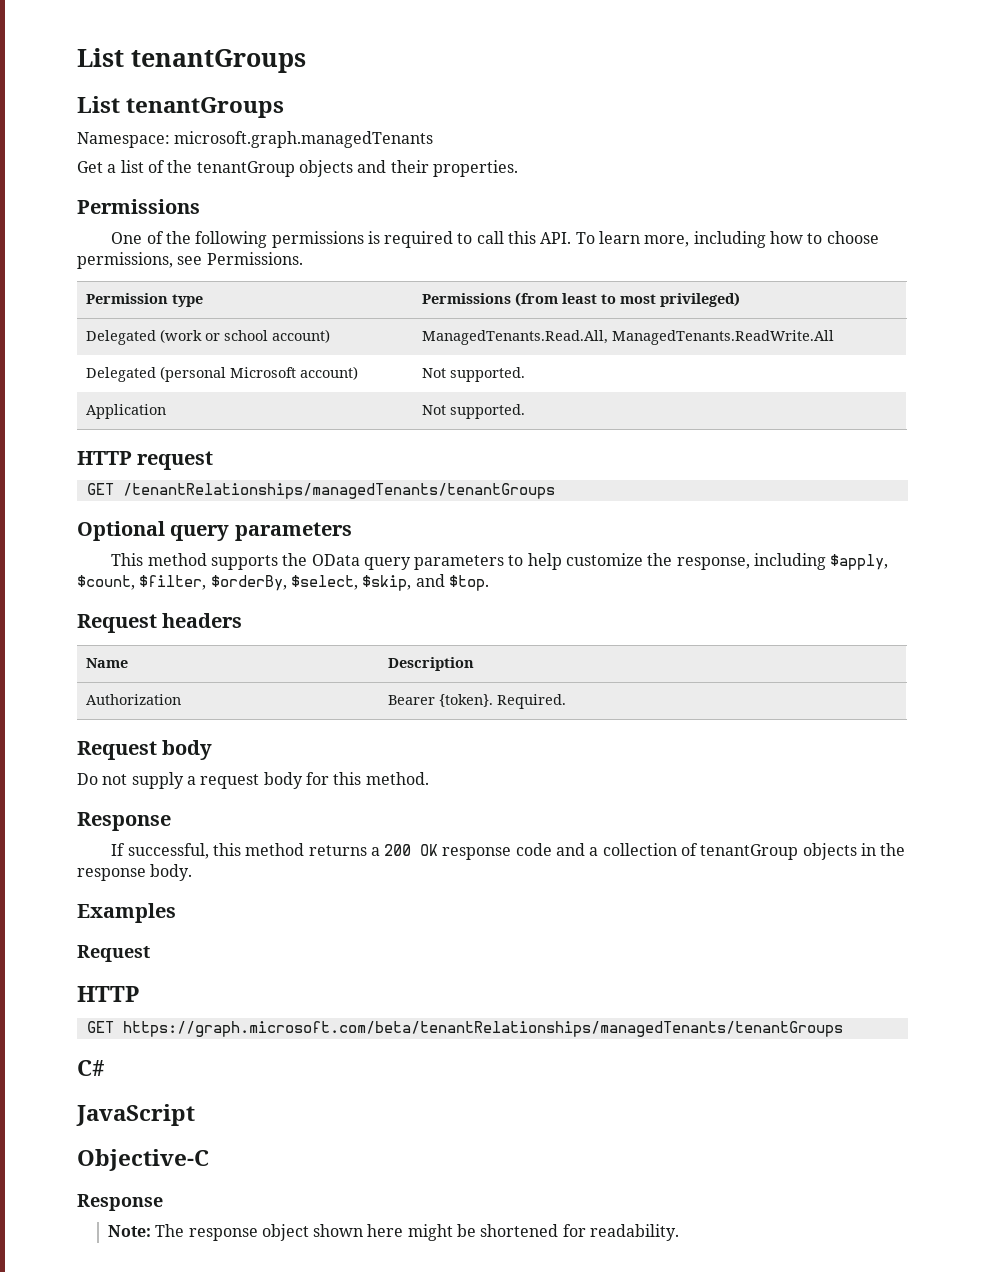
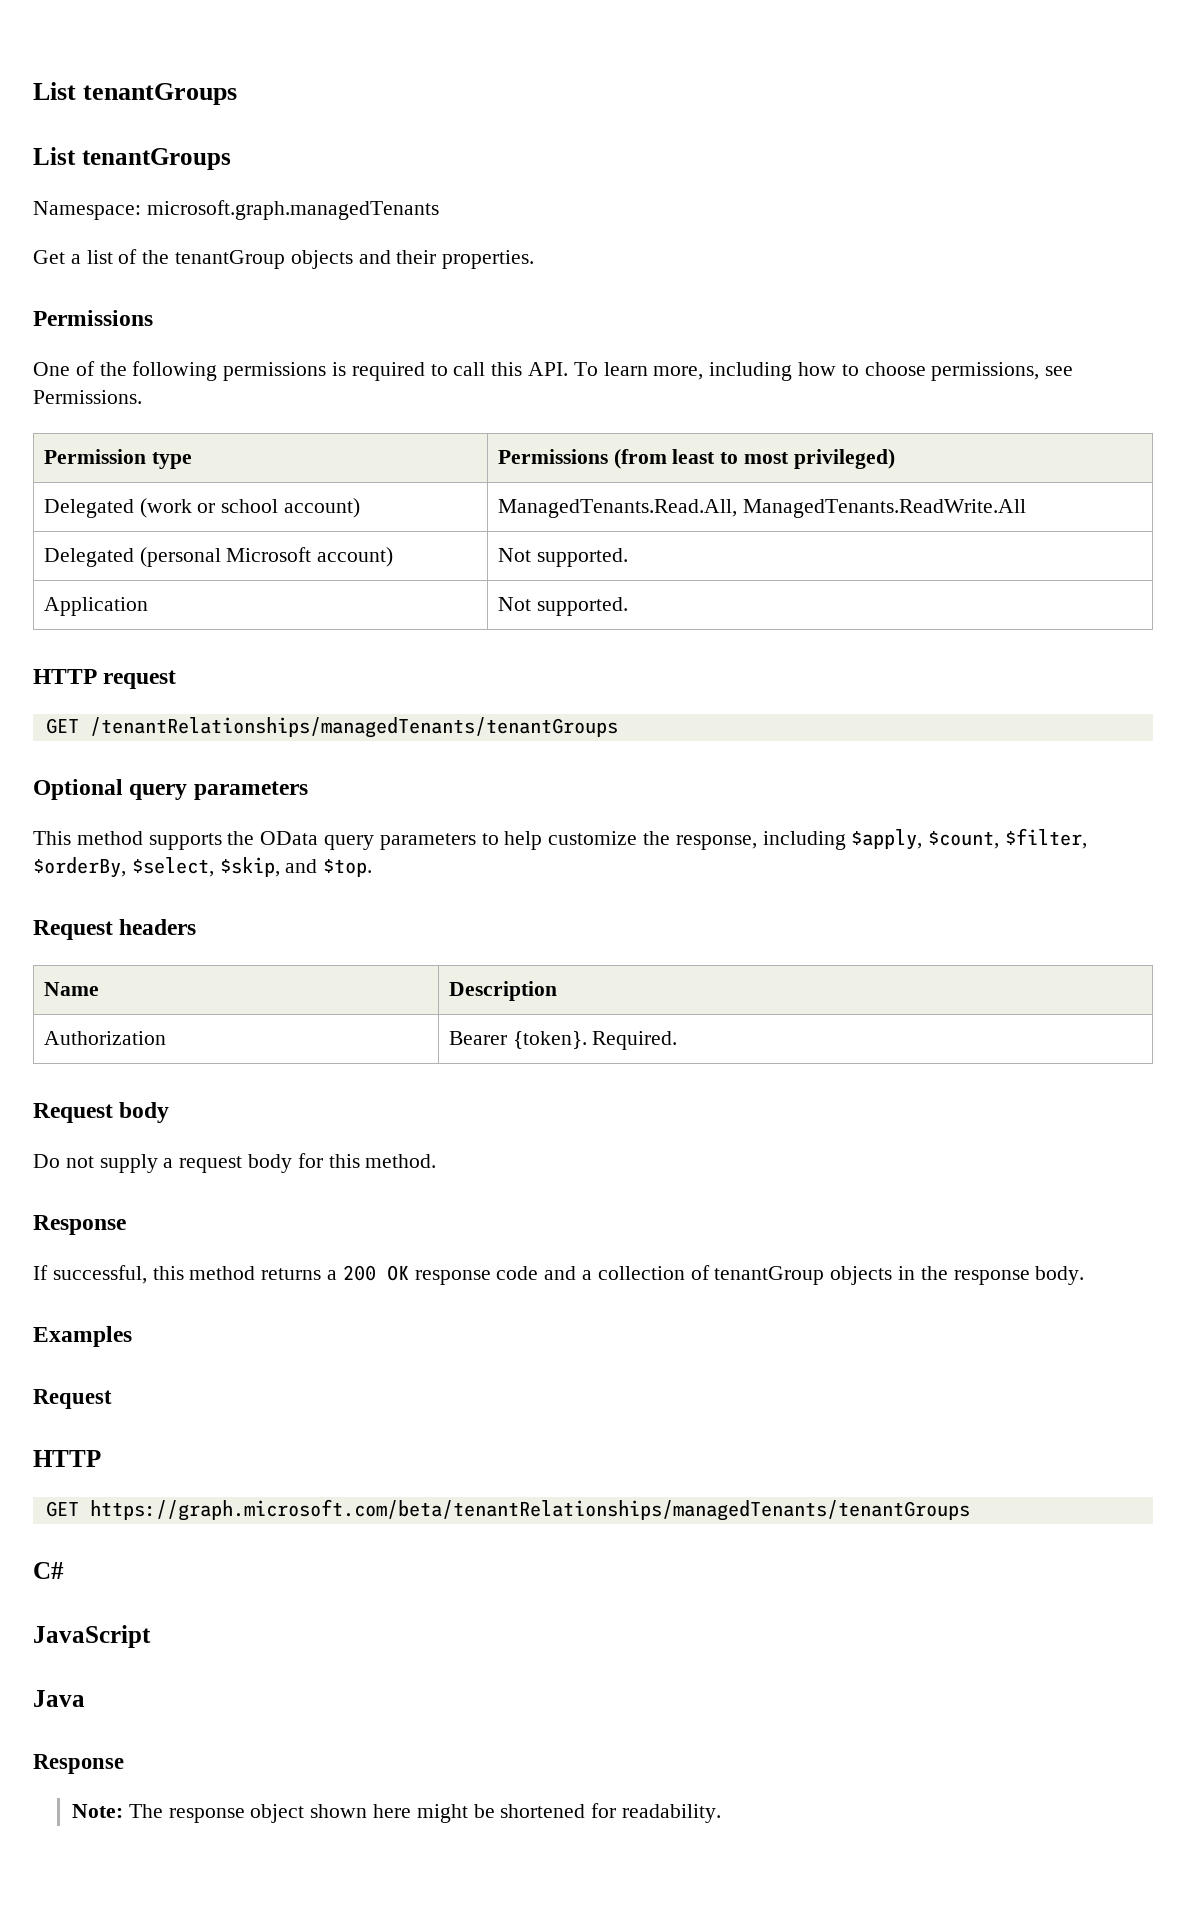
- Objective-C
+ Java

